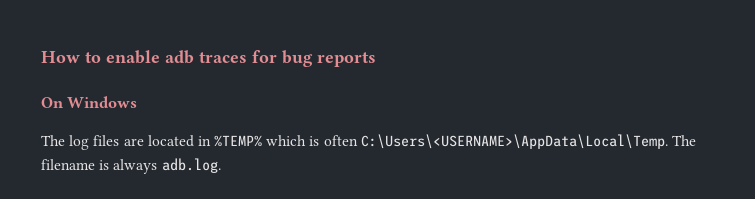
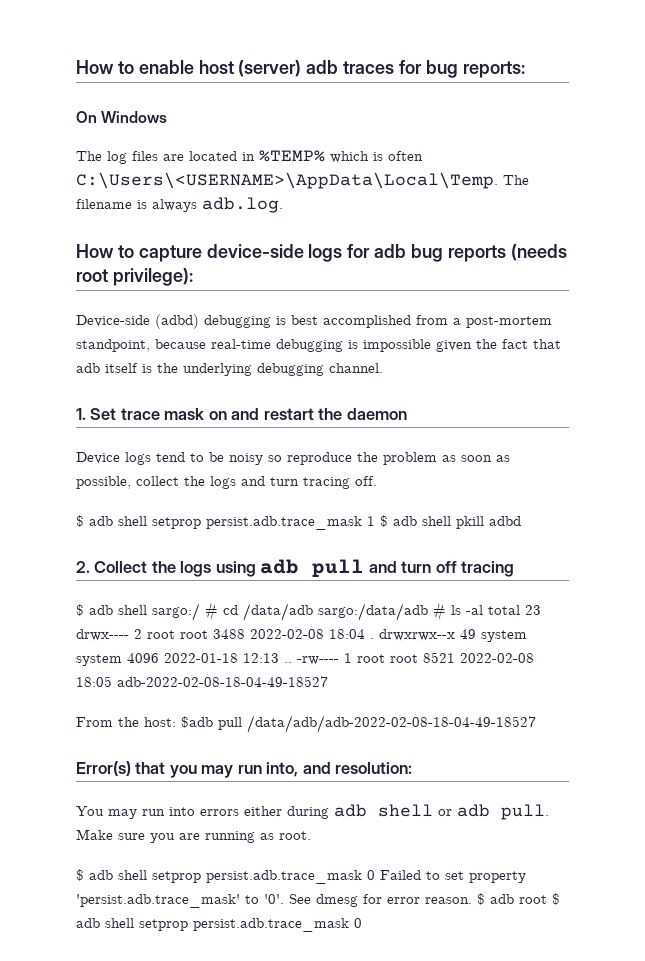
- How to enable adb traces for bug reports
+ How to enable host (server) adb traces for bug reports:
+ How to capture device-side logs for adb bug reports (needs root privilege):
+ Device-side (adbd) debugging is best accomplished from a post-mortem standpoint, because real-time debugging is impossible given the fact that adb itself is the underlying debugging channel.
+ 1. Set trace mask on and restart the daemon
+ Device logs tend to be noisy so reproduce the problem as soon as possible, collect the logs and turn tracing off.
+ $ adb shell setprop persist.adb.trace_mask 1 $ adb shell pkill adbd
+ 2. Collect the logs using adb pull and turn off tracing
+ $ adb shell sargo:/ # cd /data/adb sargo:/data/adb # ls -al total 23 drwx---- 2 root root 3488 2022-02-08 18:04 . drwxrwx--x 49 system system 4096 2022-01-18 12:13 .. -rw---- 1 root root 8521 2022-02-08 18:05 adb-2022-02-08-18-04-49-18527
+ From the host: $adb pull /data/adb/adb-2022-02-08-18-04-49-18527
+ Error(s) that you may run into, and resolution:
+ You may run into errors either during adb shell or adb pull. Make sure you are running as root.
+ $ adb shell setprop persist.adb.trace_mask 0 Failed to set property 'persist.adb.trace_mask' to '0'. See dmesg for error reason. $ adb root $ adb shell setprop persist.adb.trace_mask 0

